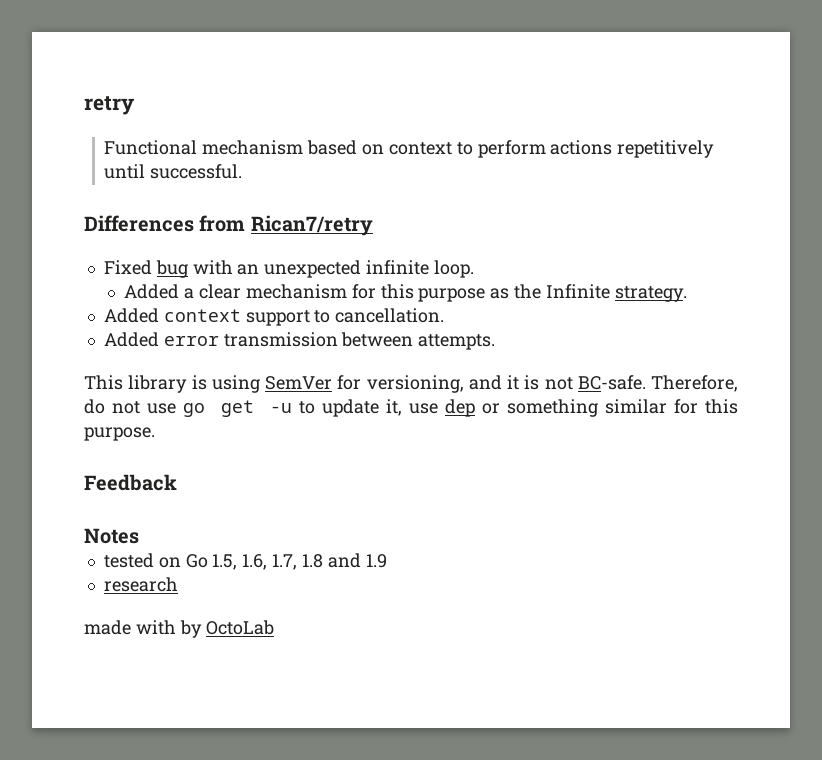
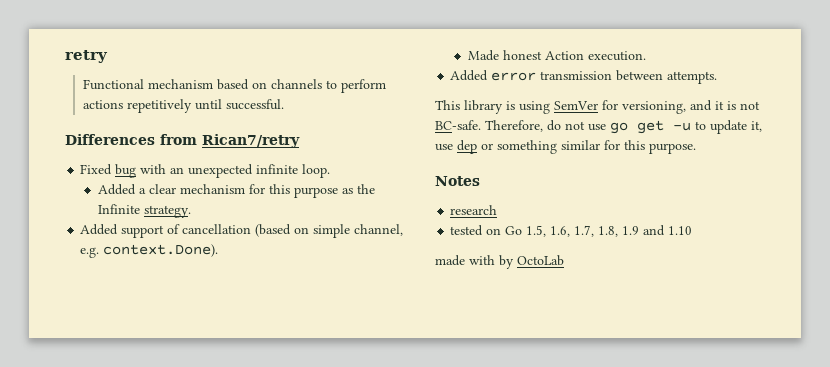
- Functional mechanism based on context to perform actions repetitively until successful.
+ Functional mechanism based on channels to perform actions repetitively until successful.
- Added context support to cancellation.
+ Added support of cancellation (based on simple channel, e.g. context.Done).
+ Made honest Action execution.
- Feedback
  Notes
+ research
- tested on Go 1.5, 1.6, 1.7, 1.8 and 1.9
- research
+ tested on Go 1.5, 1.6, 1.7, 1.8, 1.9 and 1.10

